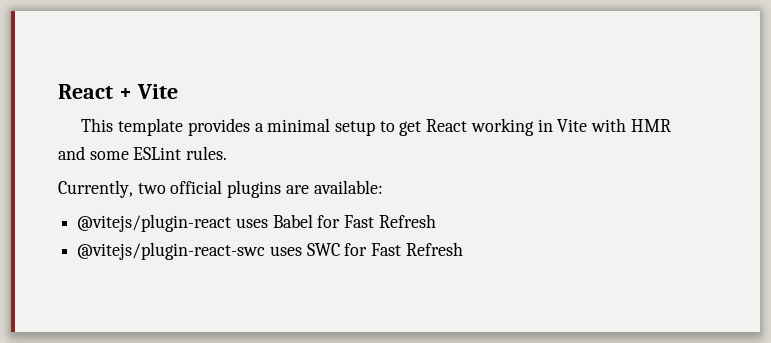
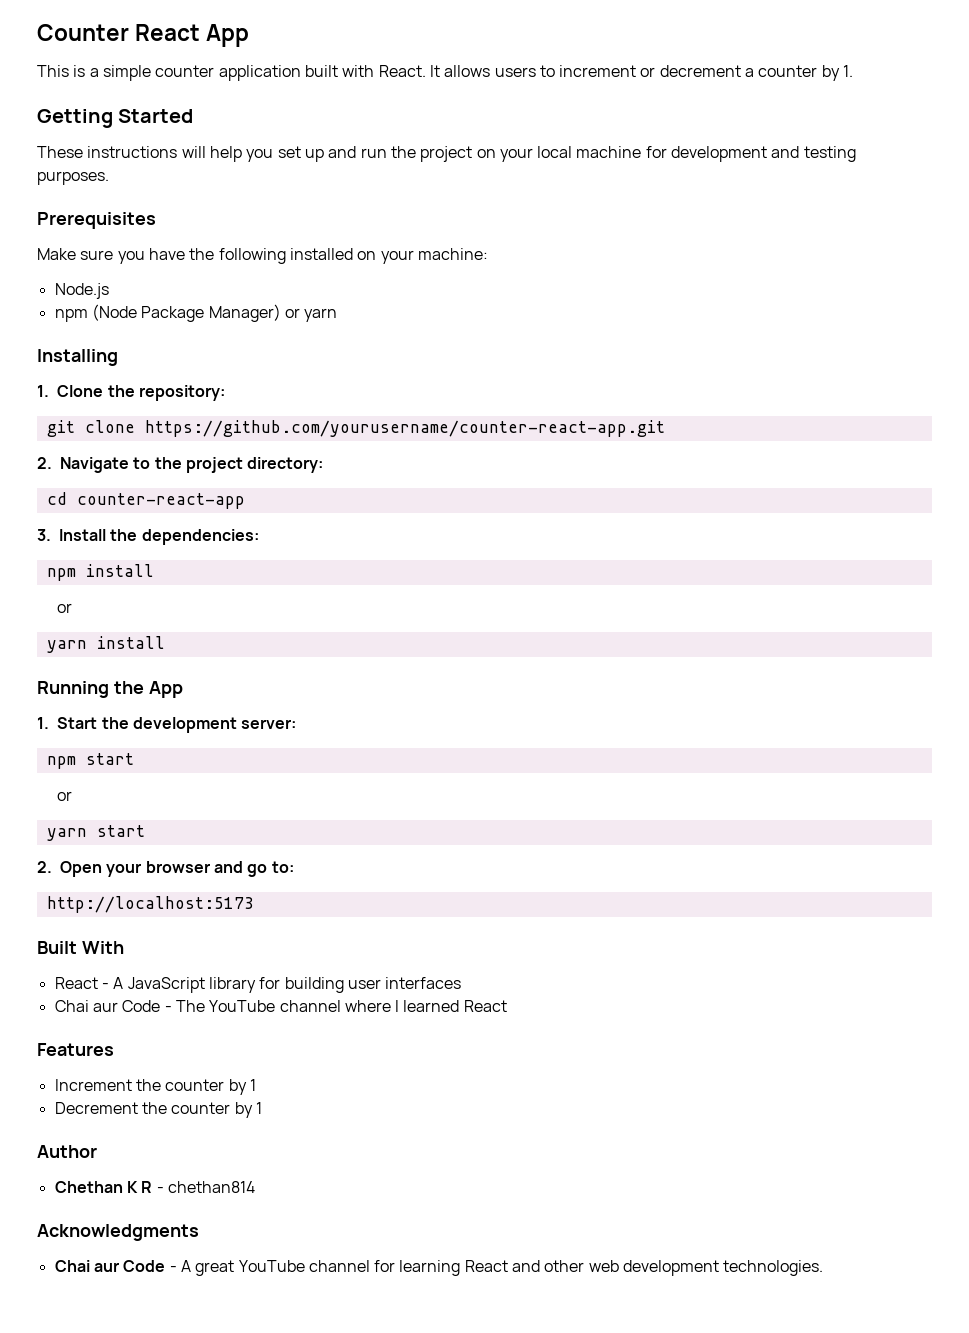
- React + Vite
- This template provides a minimal setup to get React working in Vite with HMR and some ESLint rules.
- Currently, two official plugins are available:
- @vitejs/plugin-react uses Babel for Fast Refresh
- @vitejs/plugin-react-swc uses SWC for Fast Refresh
+ Counter React App
+ This is a simple counter application built with React. It allows users to increment or decrement a counter by 1.
+ Getting Started
+ These instructions will help you set up and run the project on your local machine for development and testing purposes.
+ Prerequisites
+ Make sure you have the following installed on your machine:
+ Node.js
+ npm (Node Package Manager) or yarn
+ Installing
+ 1. Clone the repository:
+ git clone https://github.com/yourusername/counter-react-app.git
+ 2. Navigate to the project directory:
+ cd counter-react-app
+ 3. Install the dependencies:
+ npm install
+ or
+ yarn install
+ Running the App
+ 1. Start the development server:
+ npm start
+ or
+ yarn start
+ 2. Open your browser and go to:
+ http://localhost:5173
+ Built With
+ React - A JavaScript library for building user interfaces
+ Chai aur Code - The YouTube channel where I learned React
+ Features
+ Increment the counter by 1
+ Decrement the counter by 1
+ Author
+ Chethan K R - chethan814
+ Acknowledgments
+ Chai aur Code - A great YouTube channel for learning React and other web development technologies.

